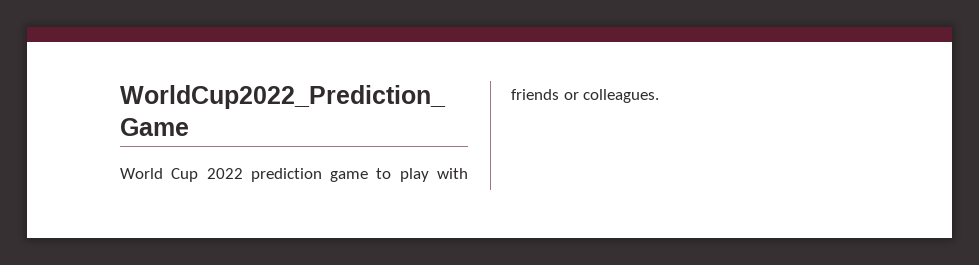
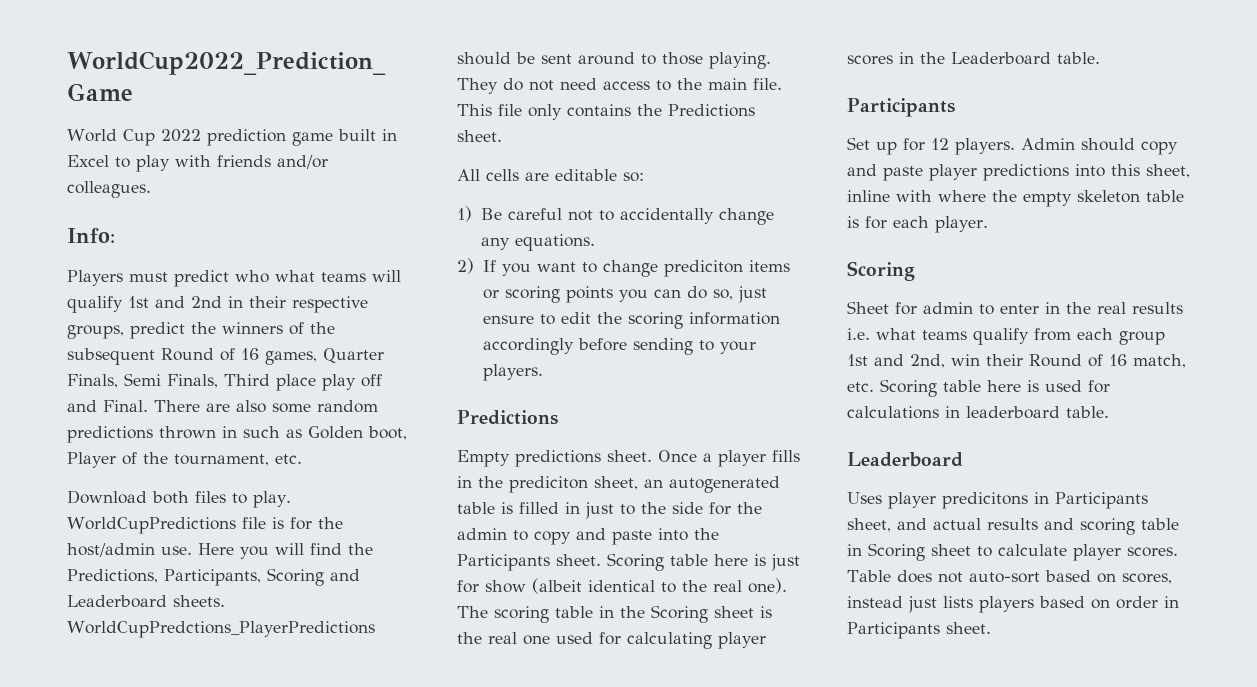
- World Cup 2022 prediction game to play with friends or colleagues.
+ World Cup 2022 prediction game built in Excel to play with friends and/or colleagues.
+ Info:
+ Players must predict who what teams will qualify 1st and 2nd in their respective groups, predict the winners of the subsequent Round of 16 games, Quarter Finals, Semi Finals, Third place play off and Final. There are also some random predictions thrown in such as Golden boot, Player of the tournament, etc.
+ Download both files to play. WorldCupPredictions file is for the host/admin use. Here you will find the Predictions, Participants, Scoring and Leaderboard sheets. WorldCupPredctions_PlayerPredictions should be sent around to those playing. They do not need access to the main file. This file only contains the Predictions sheet.
+ All cells are editable so:
+ 1) Be careful not to accidentally change any equations.
+ 2) If you want to change prediciton items or scoring points you can do so, just ensure to edit the scoring information accordingly before sending to your players.
+ Predictions
+ Empty predictions sheet. Once a player fills in the prediciton sheet, an autogenerated table is filled in just to the side for the admin to copy and paste into the Participants sheet. Scoring table here is just for show (albeit identical to the real one). The scoring table in the Scoring sheet is the real one used for calculating player scores in the Leaderboard table.
+ Participants
+ Set up for 12 players. Admin should copy and paste player predictions into this sheet, inline with where the empty skeleton table is for each player.
+ Scoring
+ Sheet for admin to enter in the real results i.e. what teams qualify from each group 1st and 2nd, win their Round of 16 match, etc. Scoring table here is used for calculations in leaderboard table.
+ Leaderboard
+ Uses player predicitons in Participants sheet, and actual results and scoring table in Scoring sheet to calculate player scores. Table does not auto-sort based on scores, instead just lists players based on order in Participants sheet.

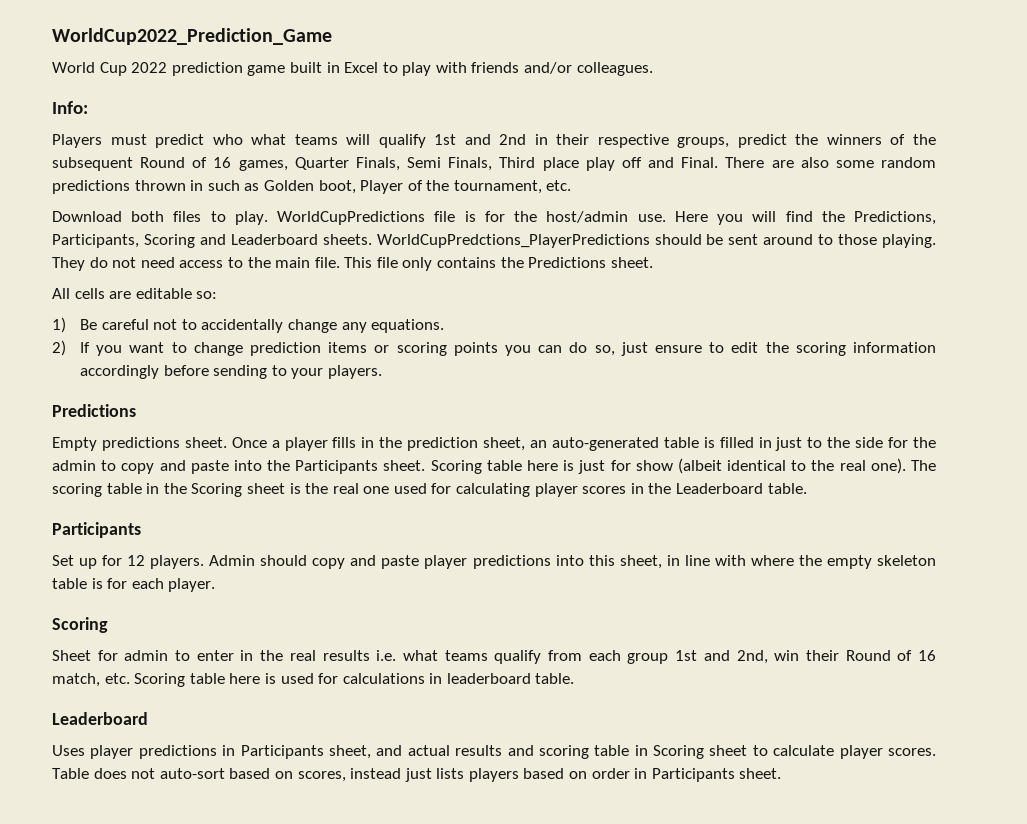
- 2) If you want to change prediciton items or scoring points you can do so, just ensure to edit the scoring information accordingly before sending to your players.
+ 2) If you want to change prediction items or scoring points you can do so, just ensure to edit the scoring information accordingly before sending to your players.
- Once a player fills in the prediciton sheet, an autogenerated table is filled in just to the side for the admin to copy and paste into the Participants sheet.
+ Once a player fills in the prediction sheet, an auto-generated table is filled in just to the side for the admin to copy and paste into the Participants sheet.
- Admin should copy and paste player predictions into this sheet, inline with where the empty skeleton table is for each player.
+ Admin should copy and paste player predictions into this sheet, in line with where the empty skeleton table is for each player.
- Uses player predicitons in Participants sheet, and actual results and scoring table in Scoring sheet to calculate player scores.
+ Uses player predictions in Participants sheet, and actual results and scoring table in Scoring sheet to calculate player scores.

